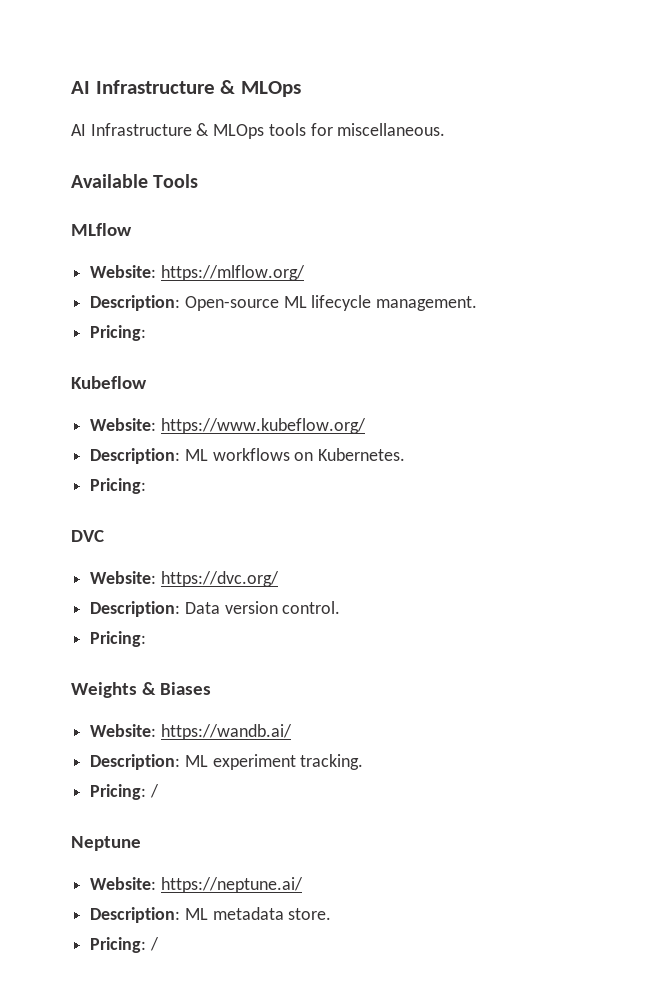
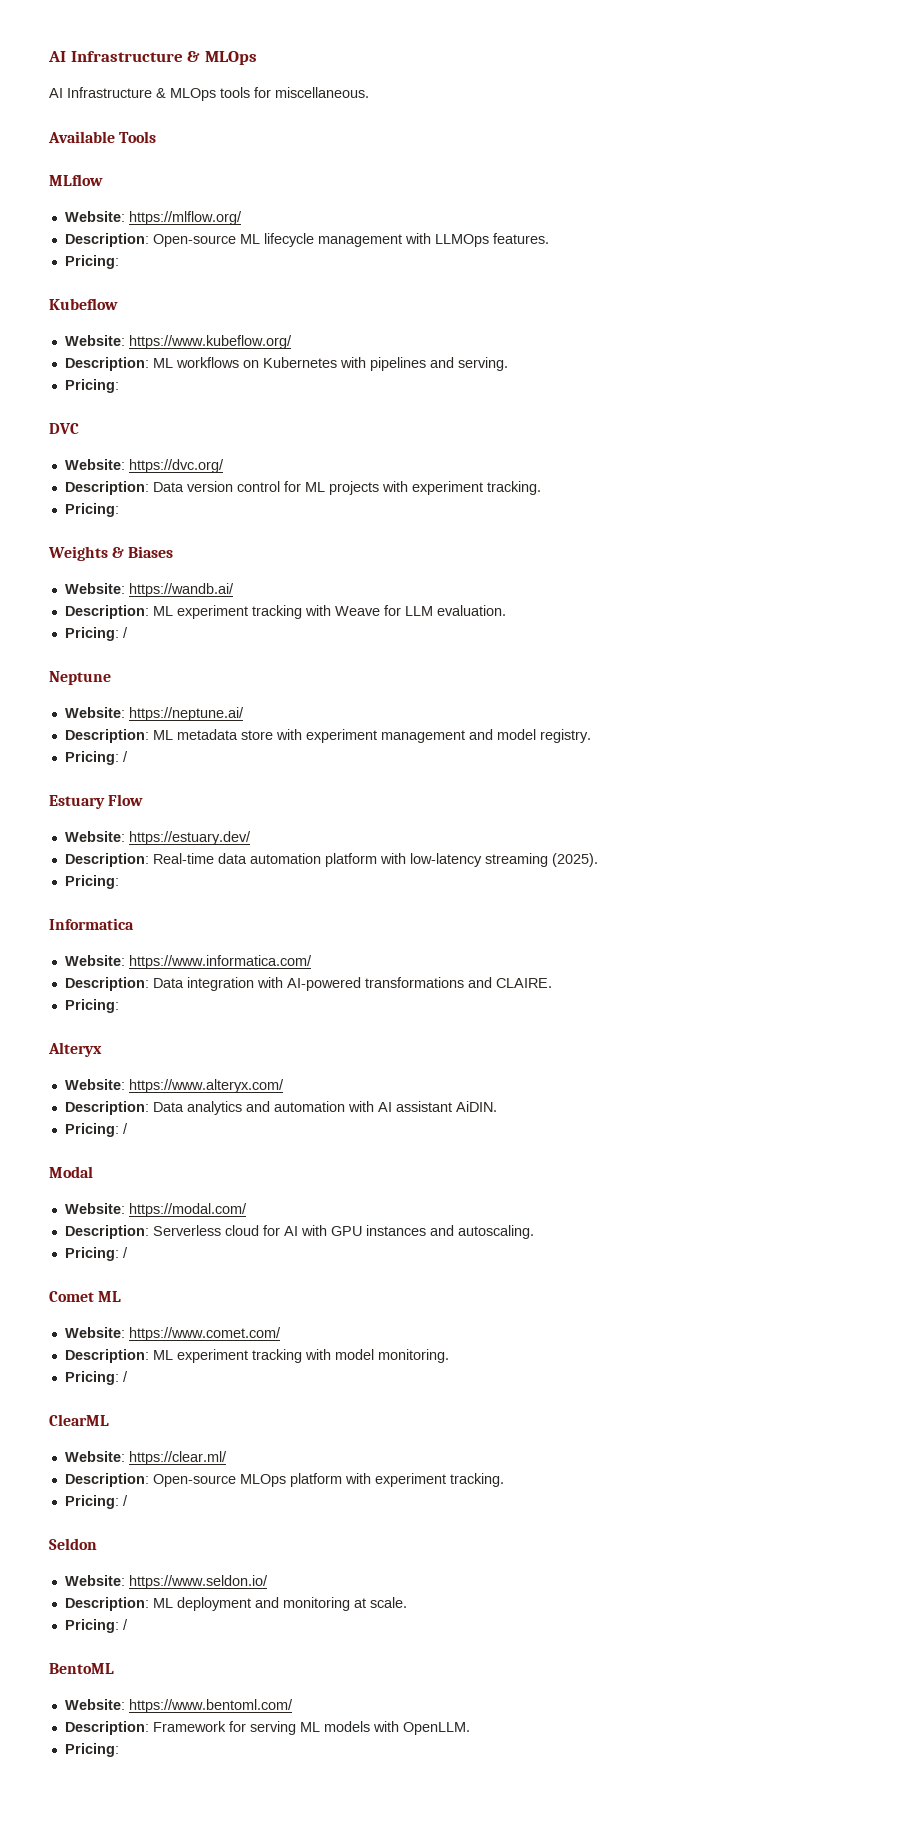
- Description: Open-source ML lifecycle management.
+ Description: Open-source ML lifecycle management with LLMOps features.
- Description: ML workflows on Kubernetes.
+ Description: ML workflows on Kubernetes with pipelines and serving.
- Description: Data version control.
+ Description: Data version control for ML projects with experiment tracking.
- Description: ML experiment tracking.
+ Description: ML experiment tracking with Weave for LLM evaluation.
- Description: ML metadata store.
+ Description: ML metadata store with experiment management and model registry.
  Pricing: /
+ Estuary Flow
+ Website: https://estuary.dev/
+ Description: Real-time data automation platform with low-latency streaming (2025).
+ Pricing:
+ Informatica
+ Website: https://www.informatica.com/
+ Description: Data integration with AI-powered transformations and CLAIRE.
+ Pricing:
+ Alteryx
+ Website: https://www.alteryx.com/
+ Description: Data analytics and automation with AI assistant AiDIN.
+ Pricing: /
+ Modal
+ Website: https://modal.com/
+ Description: Serverless cloud for AI with GPU instances and autoscaling.
+ Pricing: /
+ Comet ML
+ Website: https://www.comet.com/
+ Description: ML experiment tracking with model monitoring.
+ Pricing: /
+ ClearML
+ Website: https://clear.ml/
+ Description: Open-source MLOps platform with experiment tracking.
+ Pricing: /
+ Seldon
+ Website: https://www.seldon.io/
+ Description: ML deployment and monitoring at scale.
+ Pricing: /
+ BentoML
+ Website: https://www.bentoml.com/
+ Description: Framework for serving ML models with OpenLLM.
+ Pricing:

